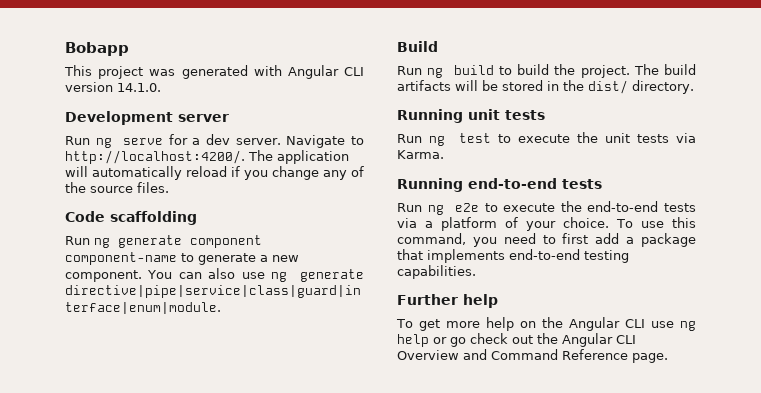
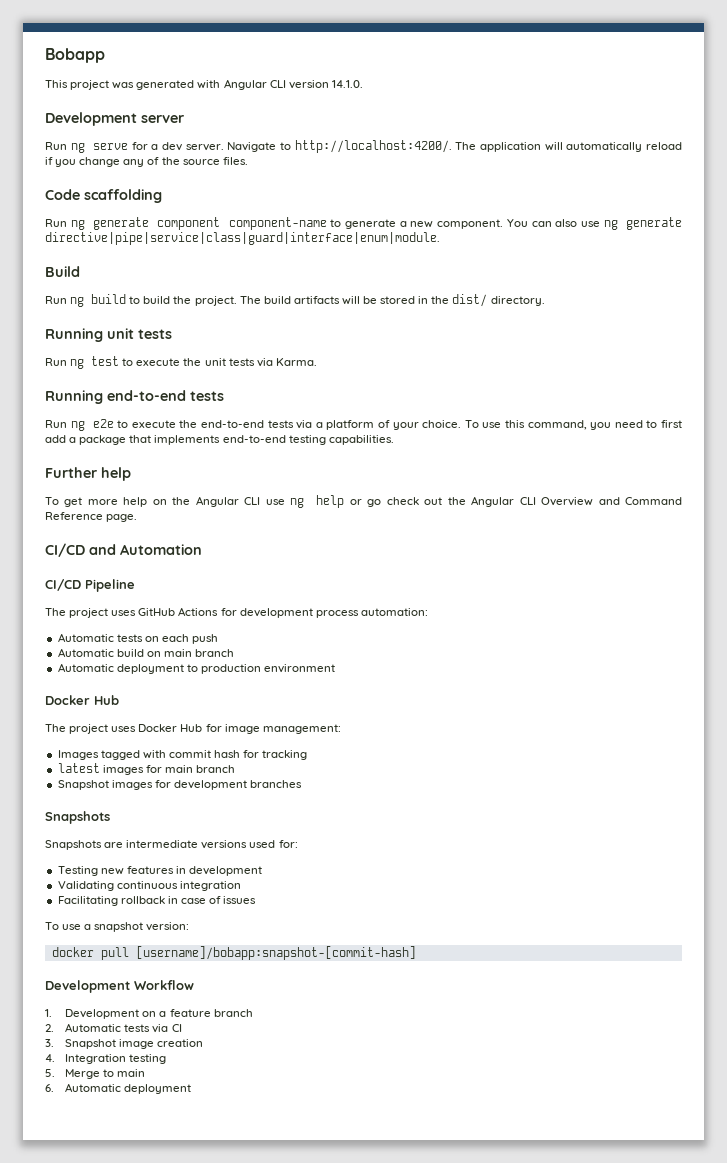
+ CI/CD and Automation
+ CI/CD Pipeline
+ The project uses GitHub Actions for development process automation:
+ Automatic tests on each push
+ Automatic build on main branch
+ Automatic deployment to production environment
+ Docker Hub
+ The project uses Docker Hub for image management:
+ Images tagged with commit hash for tracking
+ latest images for main branch
+ Snapshot images for development branches
+ Snapshots
+ Snapshots are intermediate versions used for:
+ Testing new features in development
+ Validating continuous integration
+ Facilitating rollback in case of issues
+ To use a snapshot version:
+ docker pull [username]/bobapp:snapshot-[commit-hash]
+ Development Workflow
+ 1. Development on a feature branch
+ 2. Automatic tests via CI
+ 3. Snapshot image creation
+ 4. Integration testing
+ 5. Merge to main
+ 6. Automatic deployment

